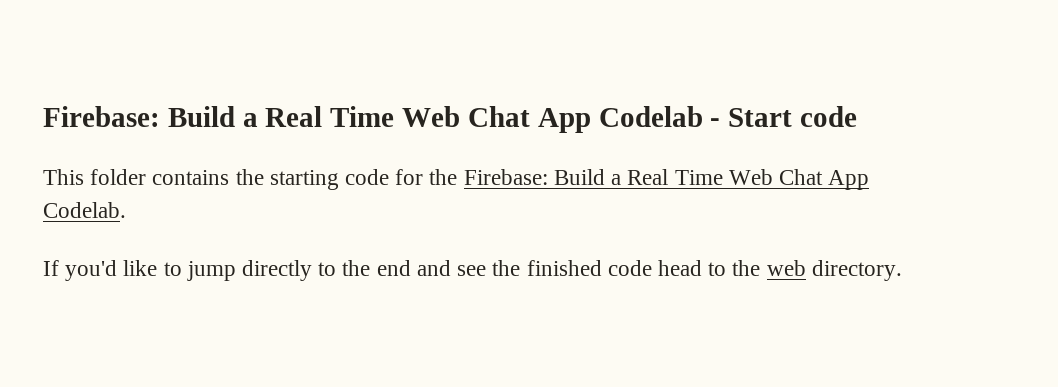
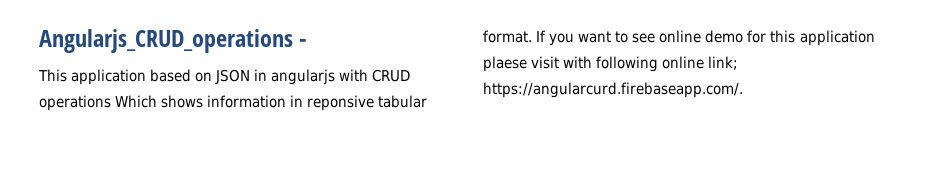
- Firebase: Build a Real Time Web Chat App Codelab - Start code
+ Angularjs_CRUD_operations -
- This folder contains the starting code for the Firebase: Build a Real Time Web Chat App Codelab.
- If you'd like to jump directly to the end and see the finished code head to the web directory.
+ This application based on JSON in angularjs with CRUD operations Which shows information in reponsive tabular format. If you want to see online demo for this application plaese visit with following online link; https://angularcurd.firebaseapp.com/.

